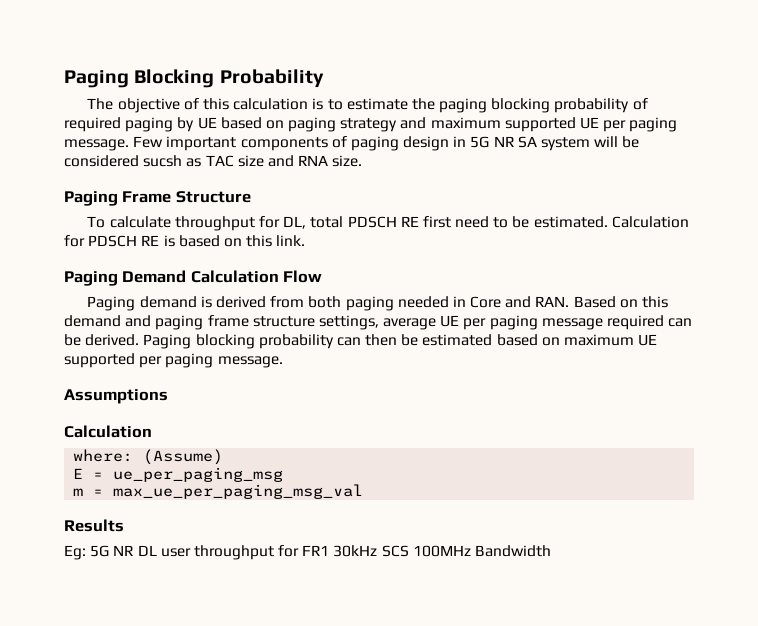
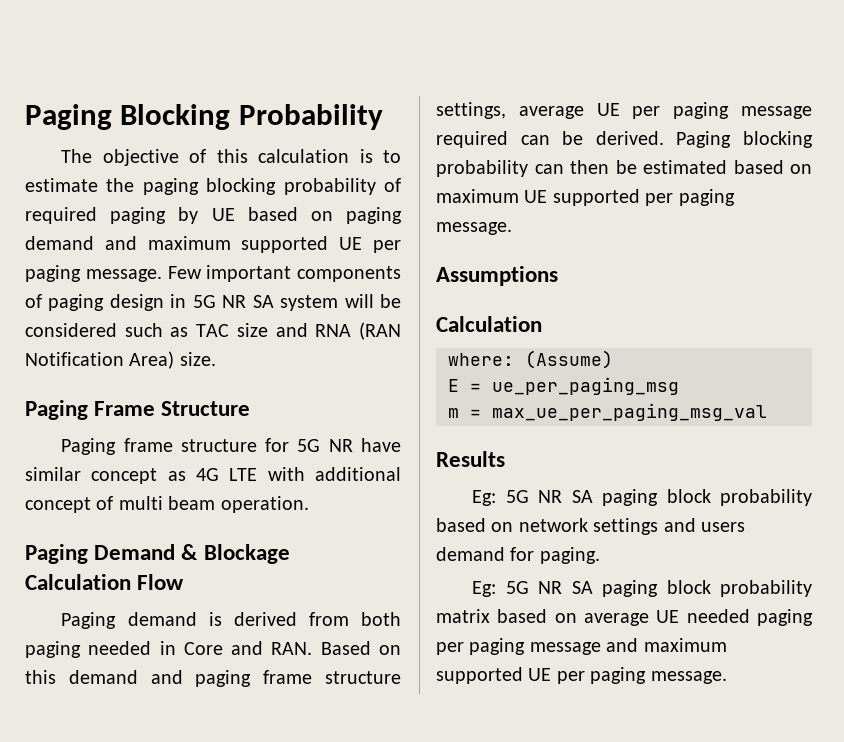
- The objective of this calculation is to estimate the paging blocking probability of required paging by UE based on paging strategy and maximum supported UE per paging message.
+ The objective of this calculation is to estimate the paging blocking probability of required paging by UE based on paging demand and maximum supported UE per paging message.
- Few important components of paging design in 5G NR SA system will be considered sucsh as TAC size and RNA size.
+ Few important components of paging design in 5G NR SA system will be considered such as TAC size and RNA (RAN Notification Area) size.
- To calculate throughput for DL, total PDSCH RE first need to be estimated. Calculation for PDSCH RE is based on this link.
+ Paging frame structure for 5G NR have similar concept as 4G LTE with additional concept of multi beam operation.
- Paging Demand Calculation Flow
+ Paging Demand & Blockage Calculation Flow
- Eg: 5G NR DL user throughput for FR1 30kHz SCS 100MHz Bandwidth
+ Eg: 5G NR SA paging block probability based on network settings and users demand for paging.
+ Eg: 5G NR SA paging block probability matrix based on average UE needed paging per paging message and maximum supported UE per paging message.

